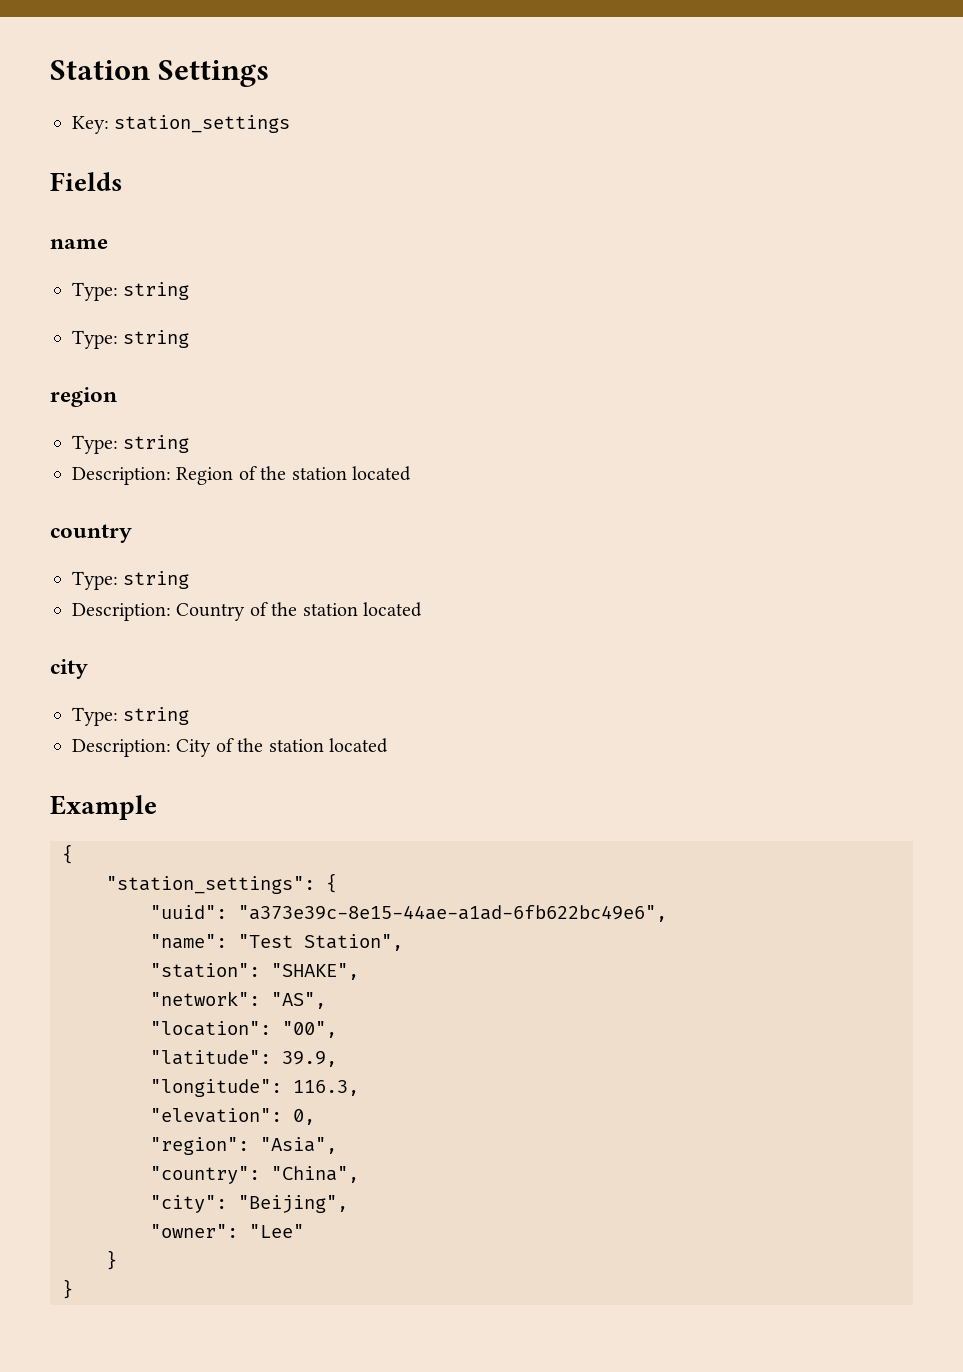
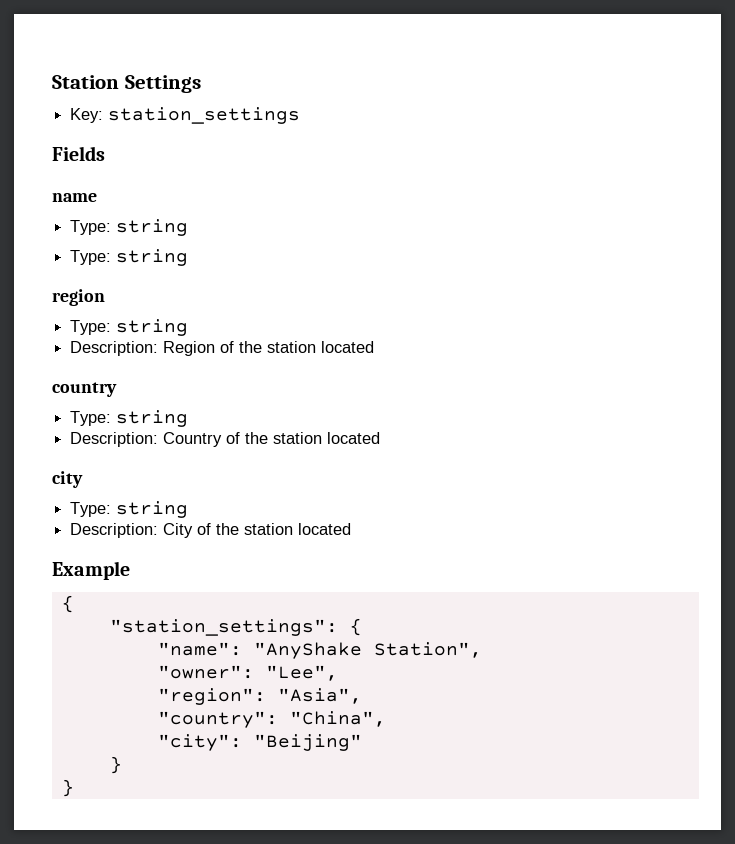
- "uuid": "a373e39c-8e15-44ae-a1ad-6fb622bc49e6",
- "name": "Test Station",
+ "name": "AnyShake Station",
- "station": "SHAKE",
- "network": "AS",
- "location": "00",
- "latitude": 39.9,
- "longitude": 116.3,
- "elevation": 0,
+ "owner": "Lee",
- "city": "Beijing",
- "owner": "Lee"
+ "city": "Beijing"

